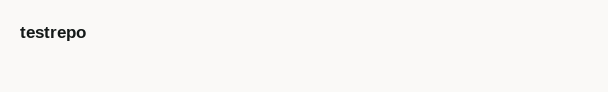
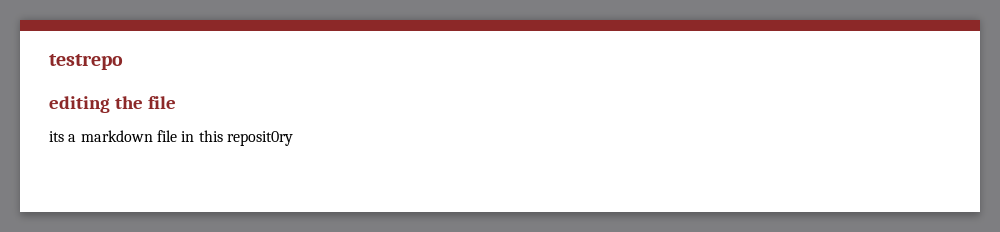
+ editing the file
+ its a markdown file in this reposit0ry

